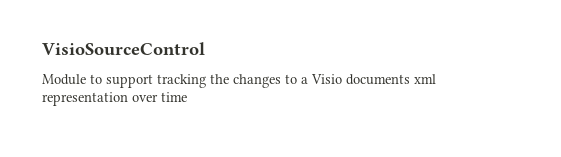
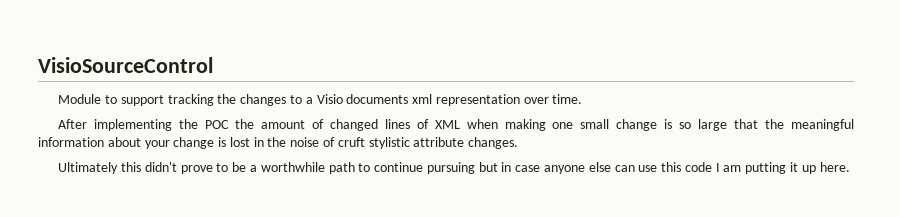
- Module to support tracking the changes to a Visio documents xml representation over time
+ Module to support tracking the changes to a Visio documents xml representation over time.
+ After implementing the POC the amount of changed lines of XML when making one small change is so large that the meaningful information about your change is lost in the noise of cruft stylistic attribute changes.
+ Ultimately this didn't prove to be a worthwhile path to continue pursuing but in case anyone else can use this code I am putting it up here.

